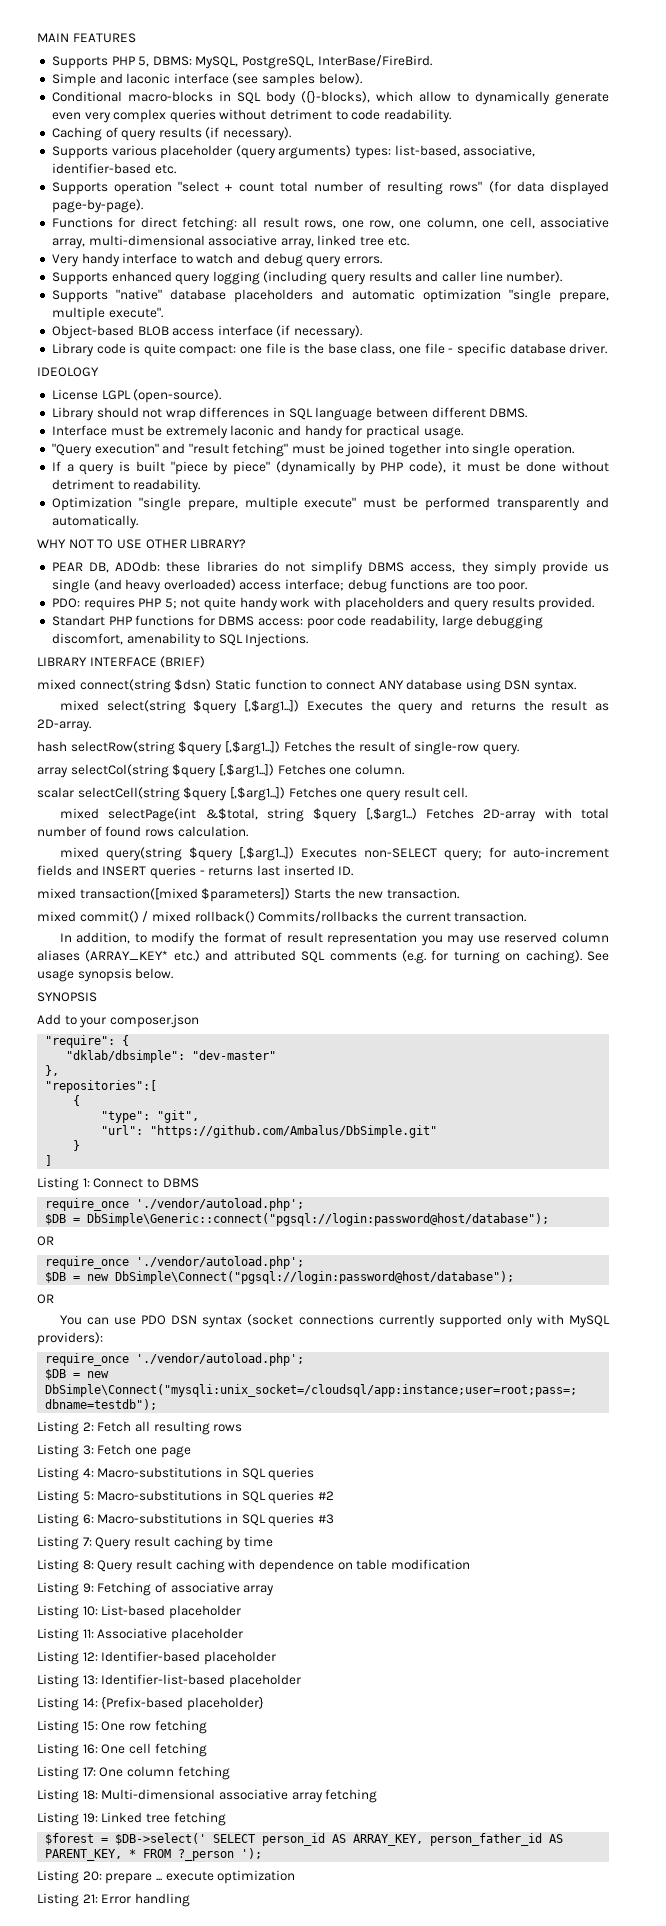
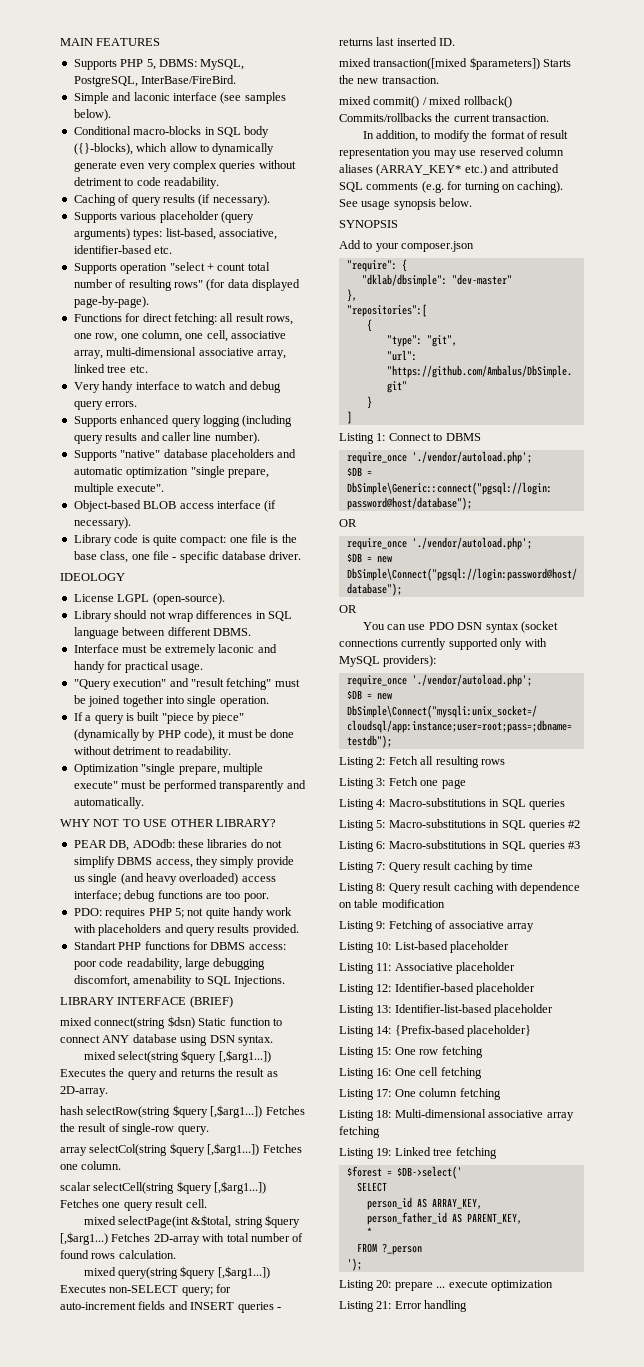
- $forest = $DB->select(' SELECT person_id AS ARRAY_KEY, person_father_id AS PARENT_KEY, * FROM ?_person ');
+ $forest = $DB->select('
+ SELECT
+ person_id AS ARRAY_KEY,
+ person_father_id AS PARENT_KEY,
+ *
+ FROM ?_person
+ ');

